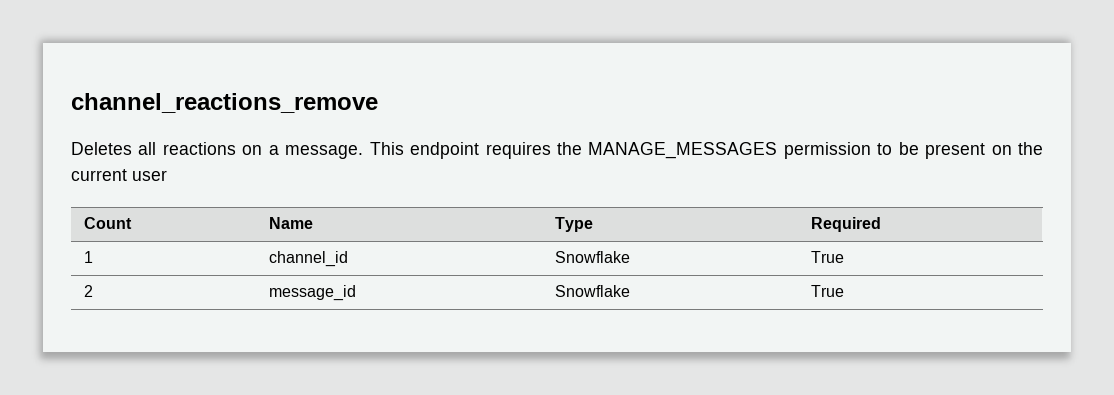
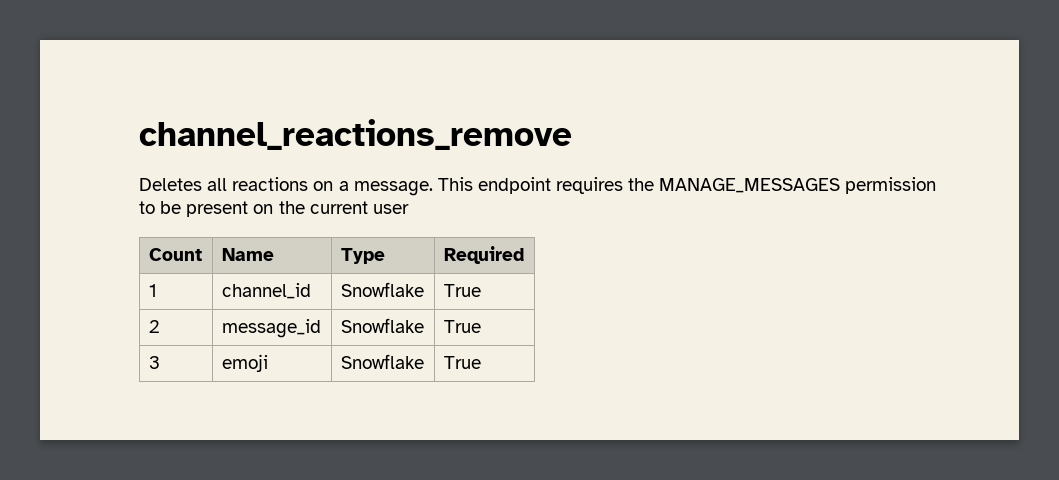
+ 3 | emoji | Snowflake | True

